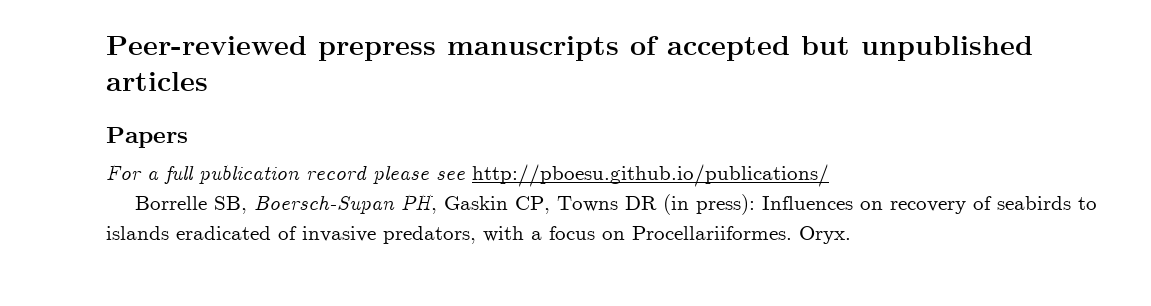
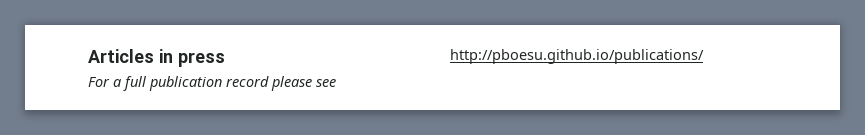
- Peer-reviewed prepress manuscripts of accepted but unpublished articles
- Papers
+ Articles in press
- Borrelle SB, Boersch-Supan PH, Gaskin CP, Towns DR (in press): Influences on recovery of seabirds to islands eradicated of invasive predators, with a focus on Procellariiformes. Oryx.

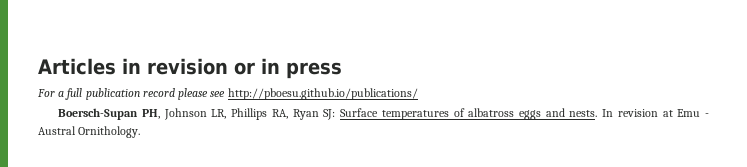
- Articles in press
+ Articles in revision or in press
+ Boersch-Supan PH, Johnson LR, Phillips RA, Ryan SJ: Surface temperatures of albatross eggs and nests. In revision at Emu - Austral Ornithology.

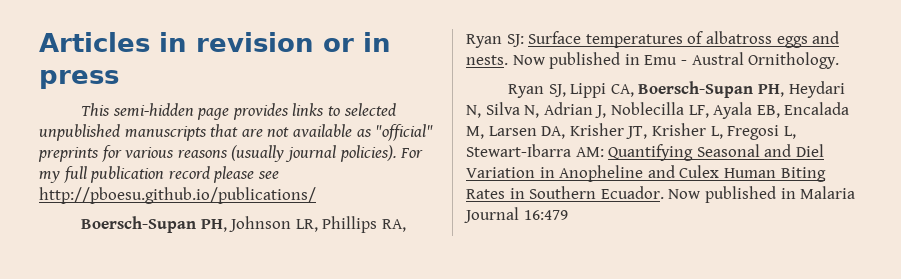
- For a full publication record please see http://pboesu.github.io/publications/
+ This semi-hidden page provides links to selected unpublished manuscripts that are not available as "official" preprints for various reasons (usually journal policies). For my full publication record please see http://pboesu.github.io/publications/
- In revision at Emu - Austral Ornithology.
+ Now published in Emu - Austral Ornithology.
+ Ryan SJ, Lippi CA, Boersch-Supan PH, Heydari N, Silva N, Adrian J, Noblecilla LF, Ayala EB, Encalada M, Larsen DA, Krisher JT, Krisher L, Fregosi L, Stewart-Ibarra AM: Quantifying Seasonal and Diel Variation in Anopheline and Culex Human Biting Rates in Southern Ecuador. Now published in Malaria Journal 16:479

